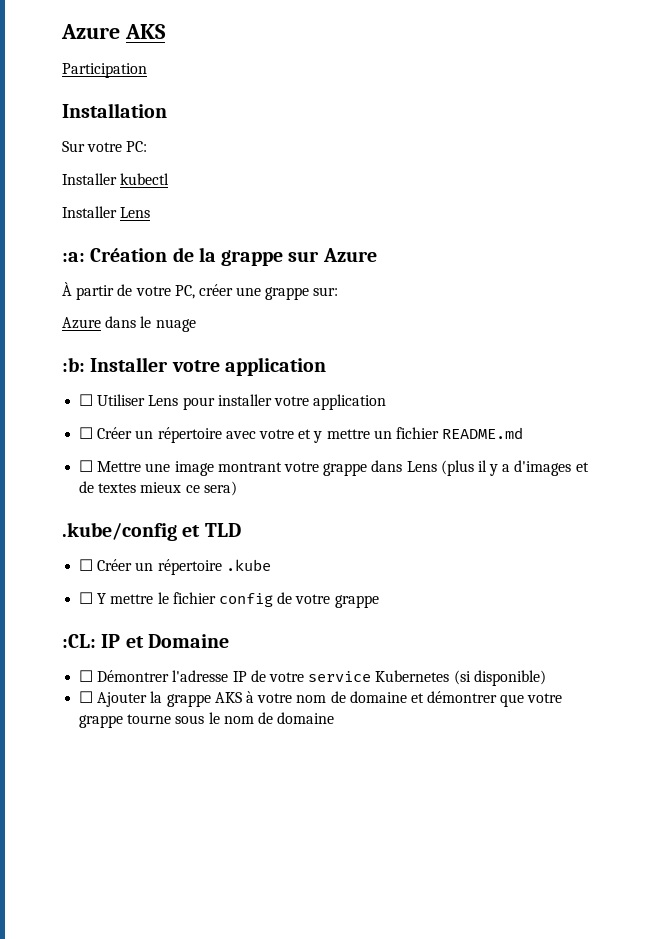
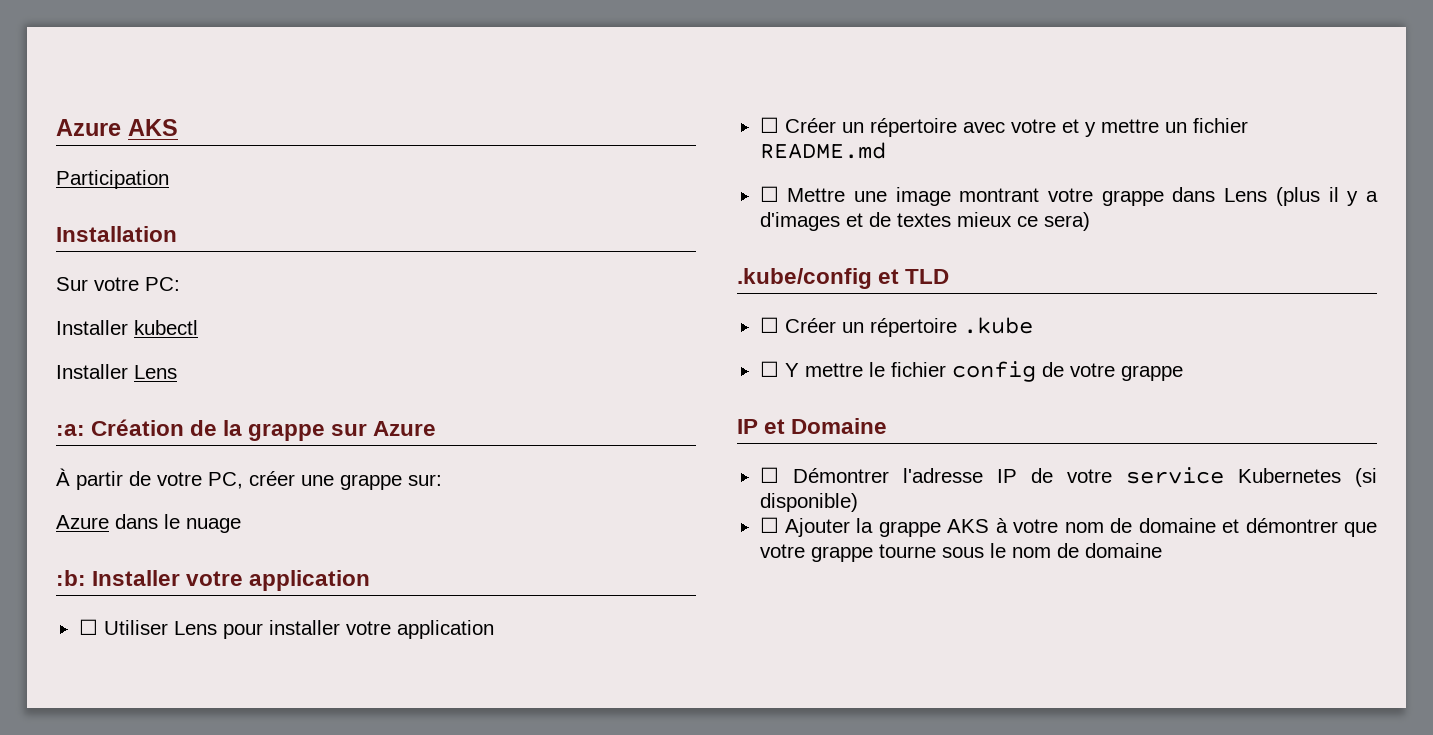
- :CL: IP et Domaine
+ IP et Domaine

